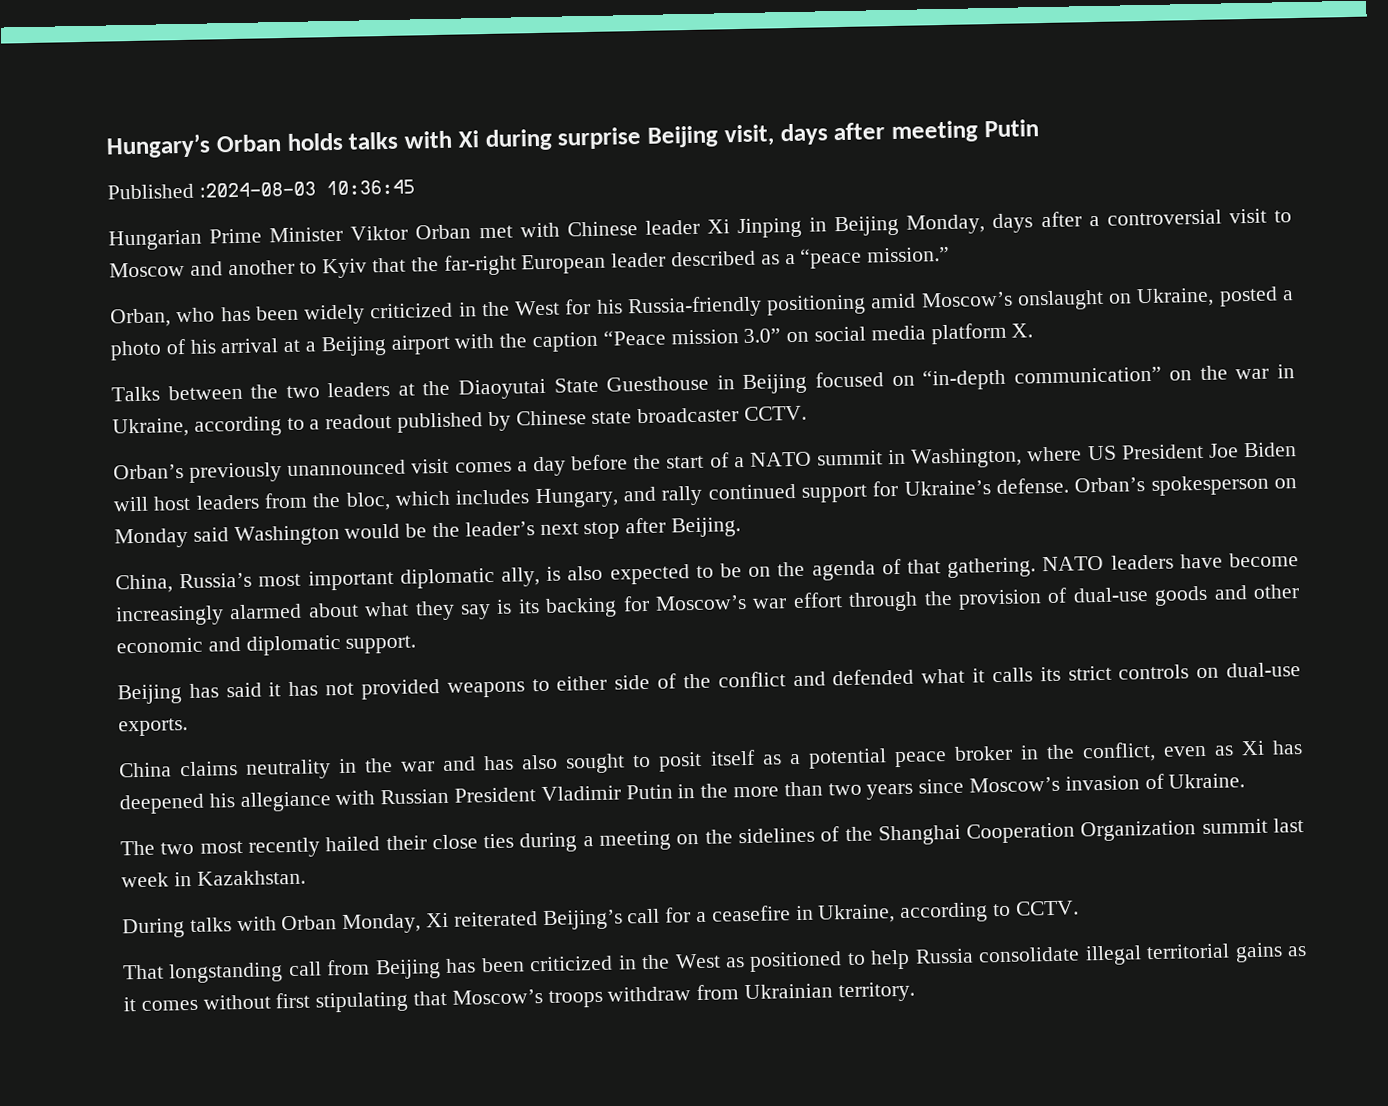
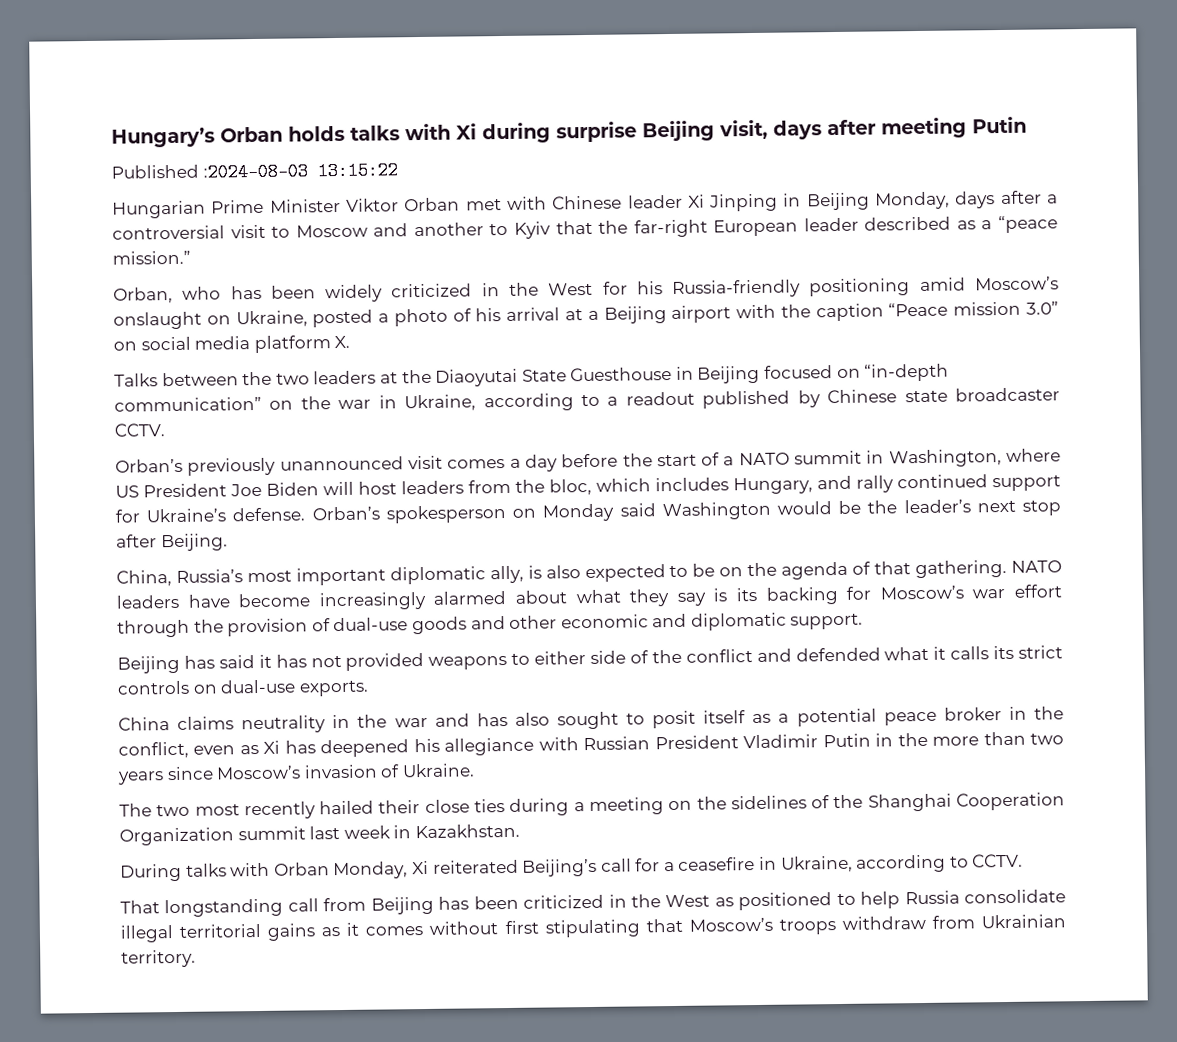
- Published :2024-08-03 10:36:45
+ Published :2024-08-03 13:15:22

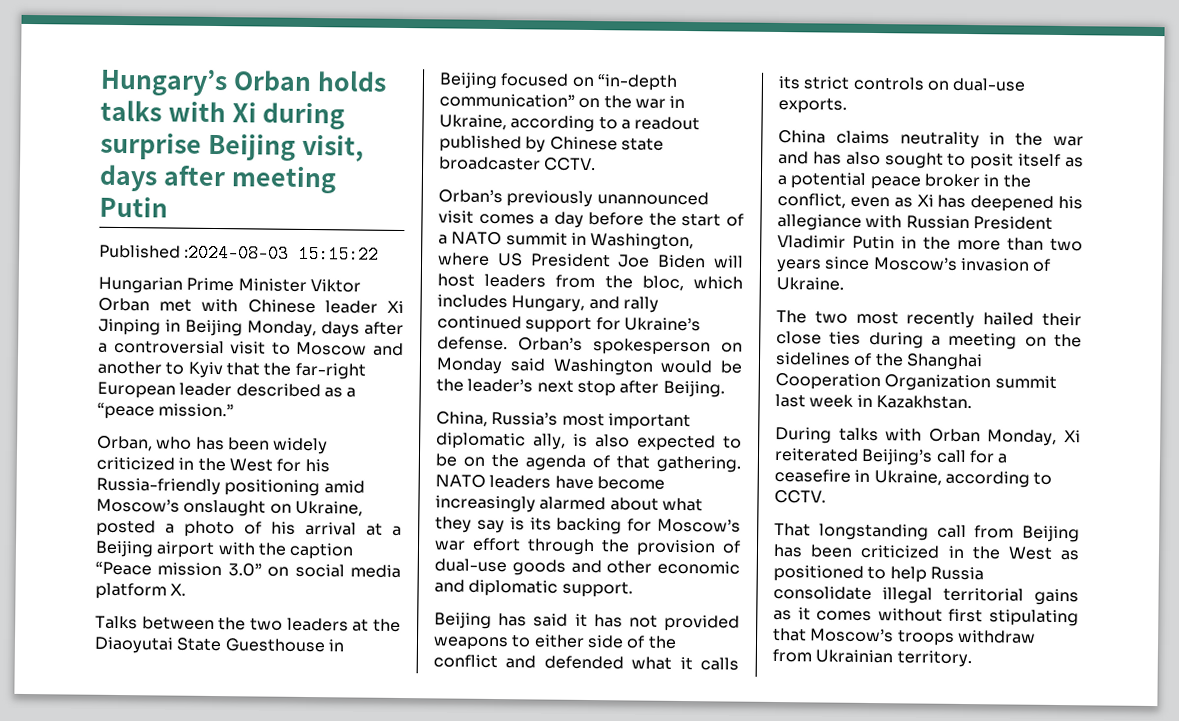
- Published :2024-08-03 13:15:22
+ Published :2024-08-03 15:15:22

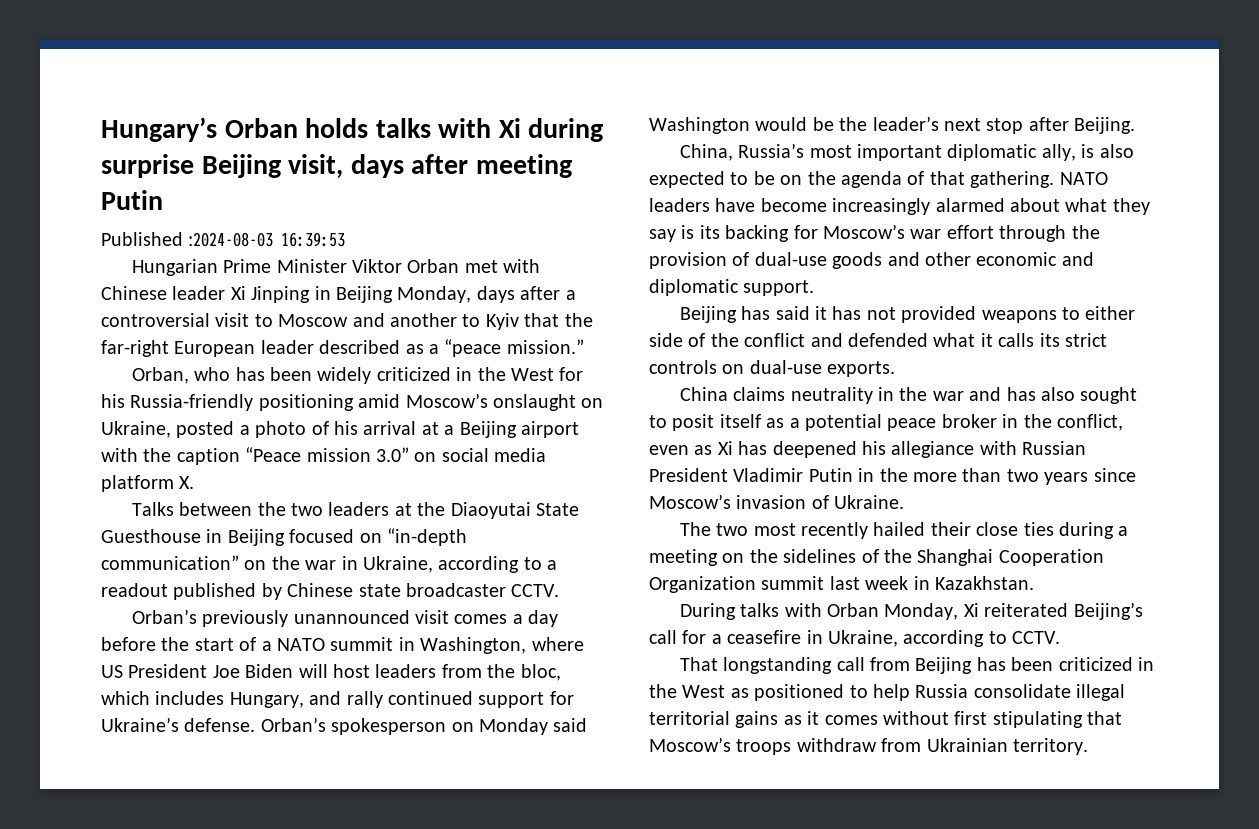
- Published :2024-08-03 15:15:22
+ Published :2024-08-03 16:39:53

